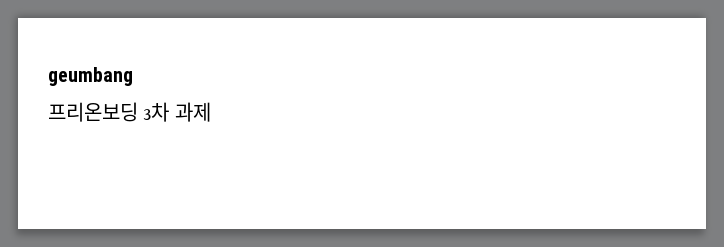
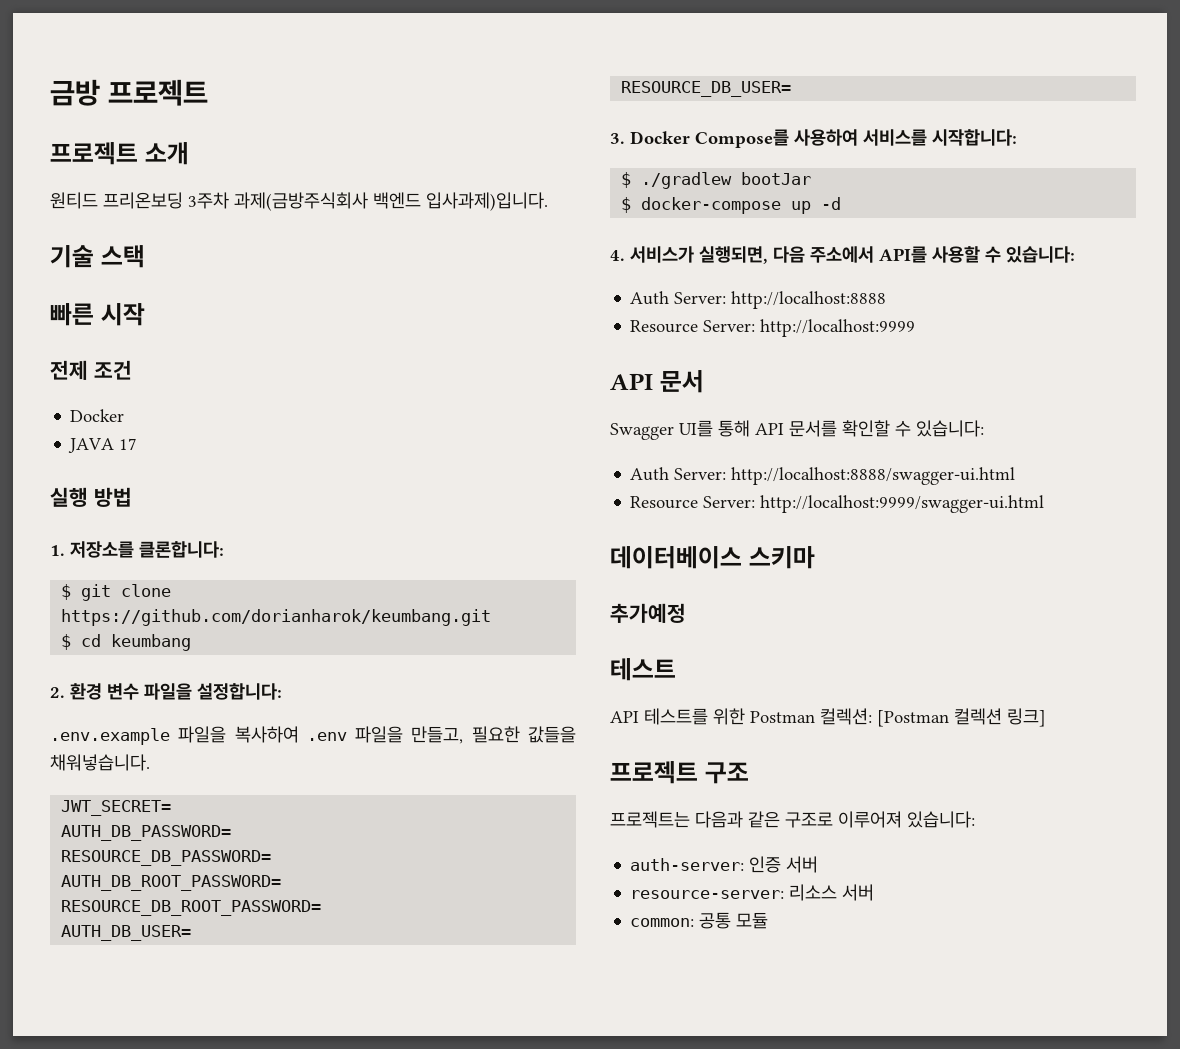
- geumbang
- 프리온보딩 3차 과제
+ 금방 프로젝트
+ 프로젝트 소개
+ 원티드 프리온보딩 3주차 과제(금방주식회사 백엔드 입사과제)입니다.
+ 기술 스택
+ 빠른 시작
+ 전제 조건
+ Docker
+ JAVA 17
+ 실행 방법
+ 1. 저장소를 클론합니다:
+ $ git clone https://github.com/dorianharok/keumbang.git
+ $ cd keumbang
+ 2. 환경 변수 파일을 설정합니다:
+ .env.example 파일을 복사하여 .env 파일을 만들고, 필요한 값들을 채워넣습니다.
+ JWT_SECRET=
+ AUTH_DB_PASSWORD=
+ RESOURCE_DB_PASSWORD=
+ AUTH_DB_ROOT_PASSWORD=
+ RESOURCE_DB_ROOT_PASSWORD=
+ AUTH_DB_USER=
+ RESOURCE_DB_USER=
+ 3. Docker Compose를 사용하여 서비스를 시작합니다:
+ $ ./gradlew bootJar
+ $ docker-compose up -d
+ 4. 서비스가 실행되면, 다음 주소에서 API를 사용할 수 있습니다:
+ Auth Server: http://localhost:8888
+ Resource Server: http://localhost:9999
+ API 문서
+ Swagger UI를 통해 API 문서를 확인할 수 있습니다:
+ Auth Server: http://localhost:8888/swagger-ui.html
+ Resource Server: http://localhost:9999/swagger-ui.html
+ 데이터베이스 스키마
+ 추가예정
+ 테스트
+ API 테스트를 위한 Postman 컬렉션: [Postman 컬렉션 링크]
+ 프로젝트 구조
+ 프로젝트는 다음과 같은 구조로 이루어져 있습니다:
+ auth-server: 인증 서버
+ resource-server: 리소스 서버
+ common: 공통 모듈

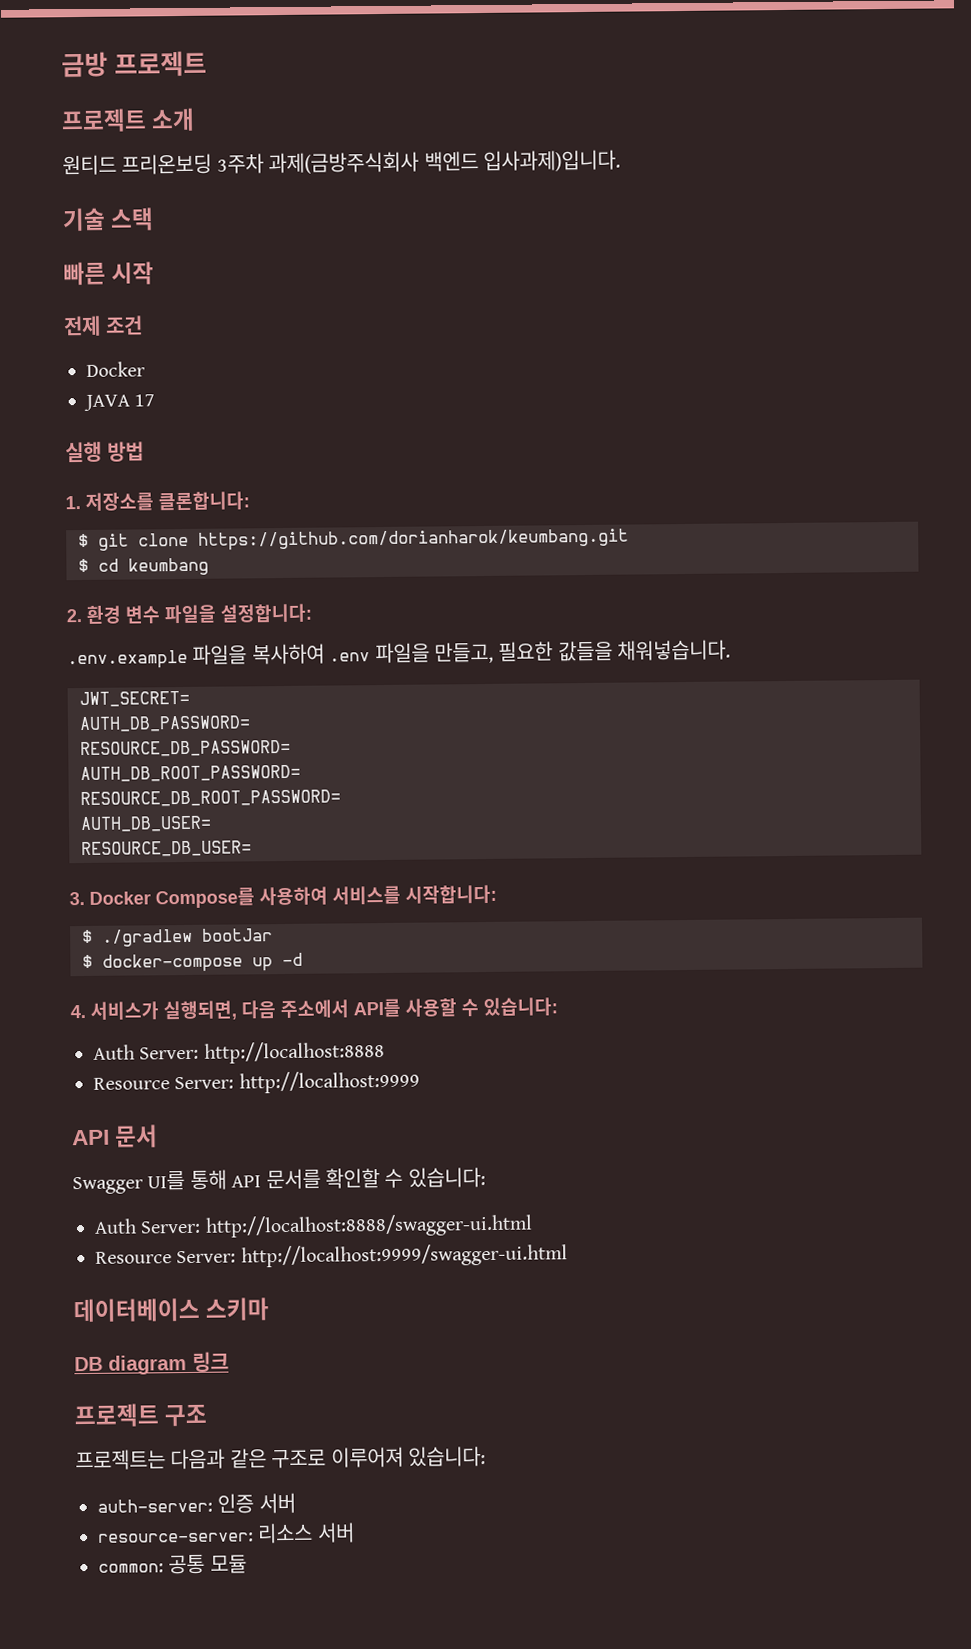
- 추가예정
- 테스트
- API 테스트를 위한 Postman 컬렉션: [Postman 컬렉션 링크]
+ DB diagram 링크

